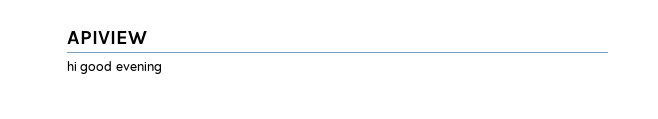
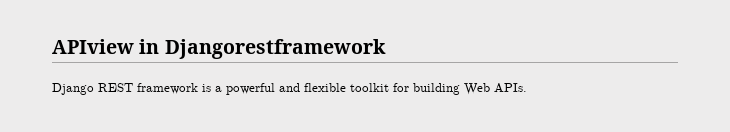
- APIVIEW
- hi good evening
+ APIview in Djangorestframework
+ Django REST framework is a powerful and flexible toolkit for building Web APIs.

